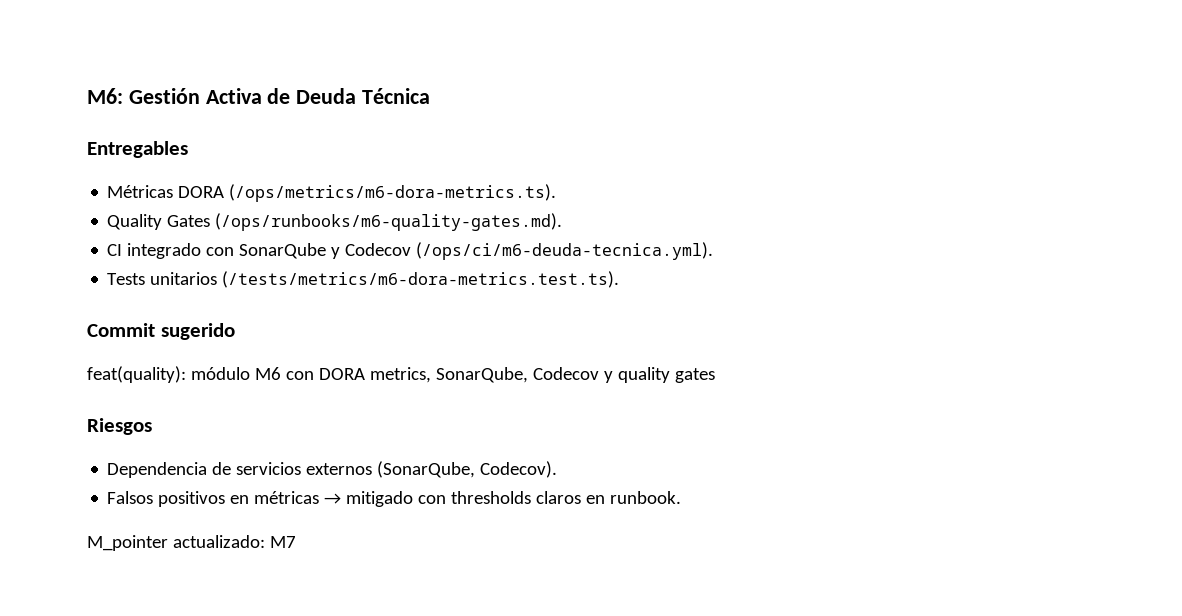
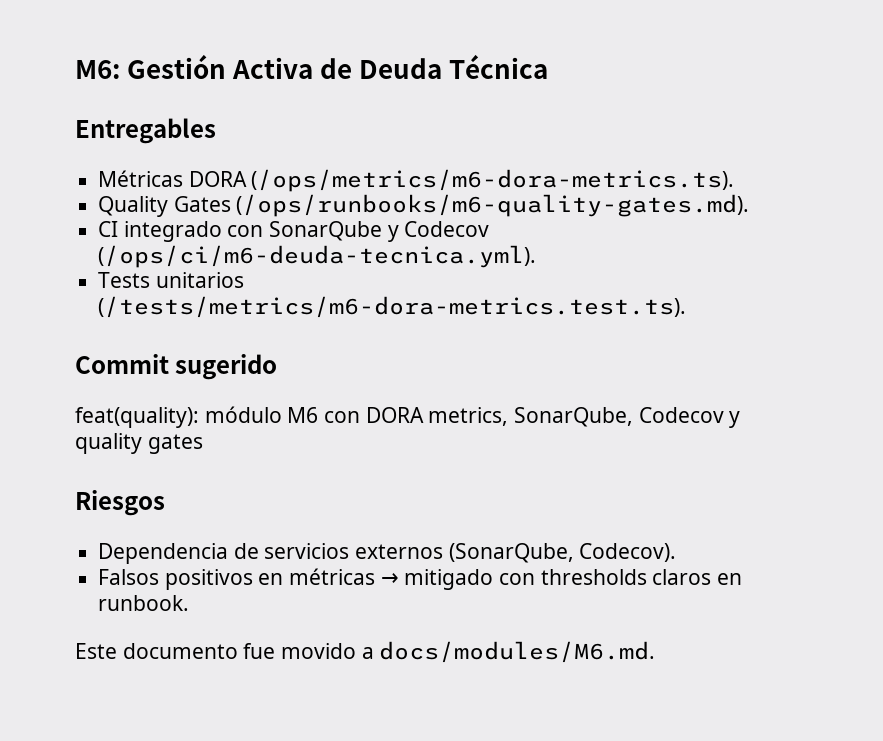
- M_pointer actualizado: M7
+ Este documento fue movido a docs/modules/M6.md.

